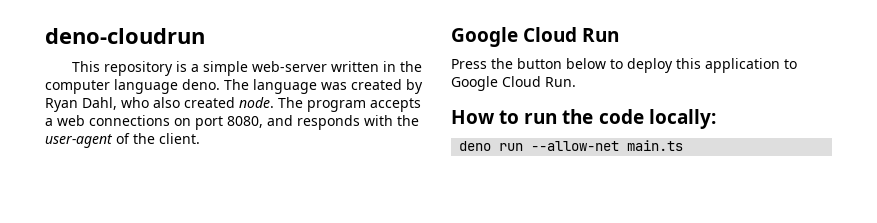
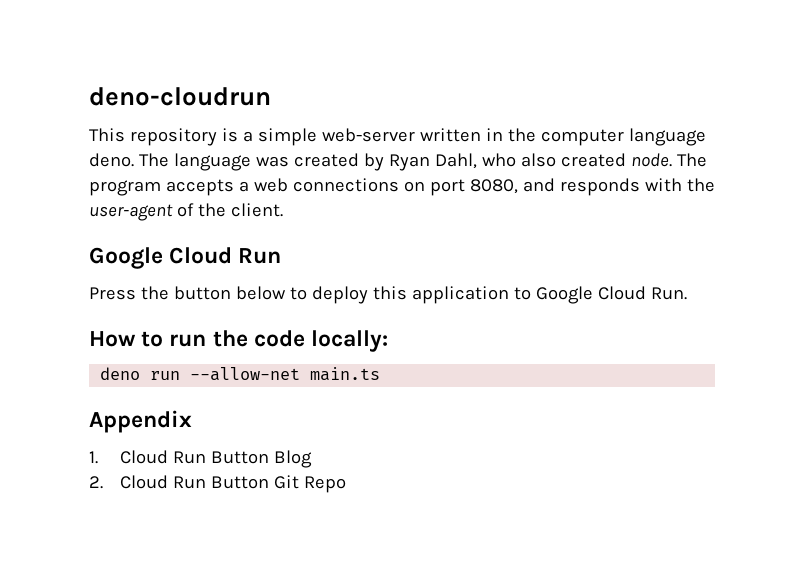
+ Appendix
+ 1. Cloud Run Button Blog
+ 2. Cloud Run Button Git Repo

